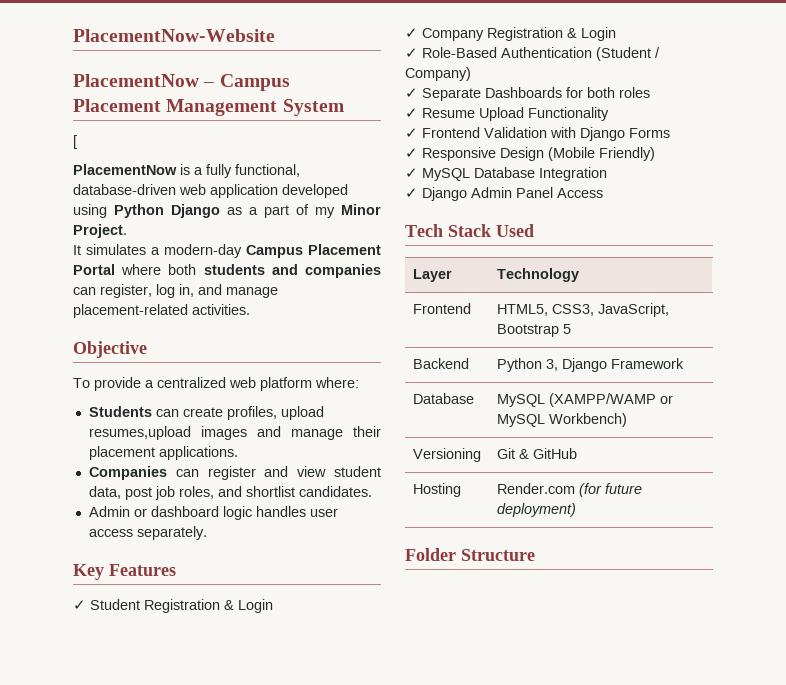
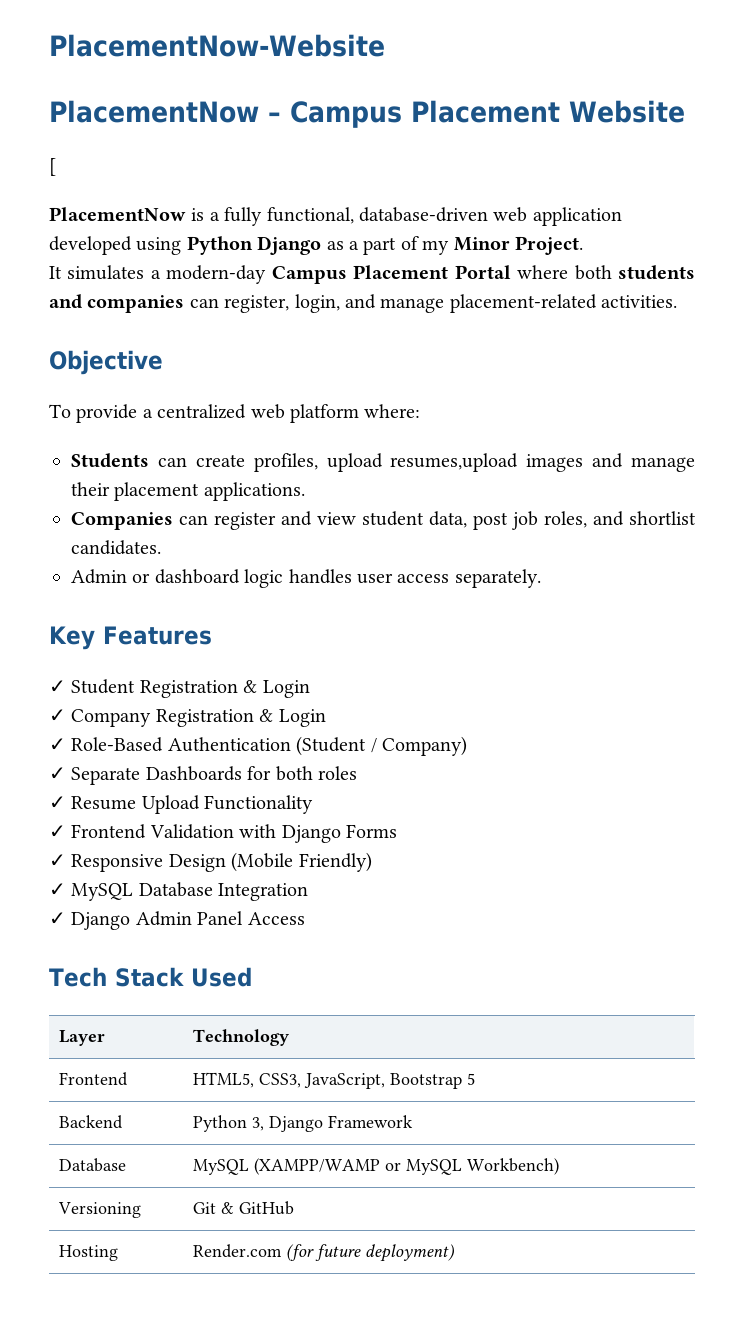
- PlacementNow – Campus Placement Management System
+ PlacementNow – Campus Placement Website
- It simulates a modern-day Campus Placement Portal where both students and companies can register, log in, and manage placement-related activities.
+ It simulates a modern-day Campus Placement Portal where both students and companies can register, login, and manage placement-related activities.
- Folder Structure

